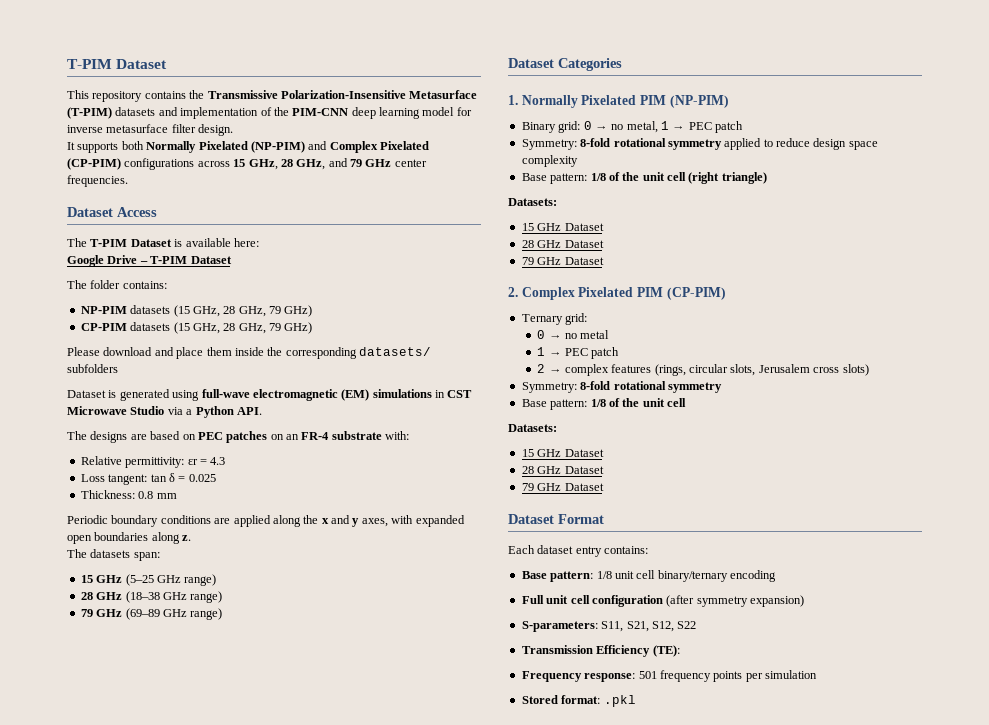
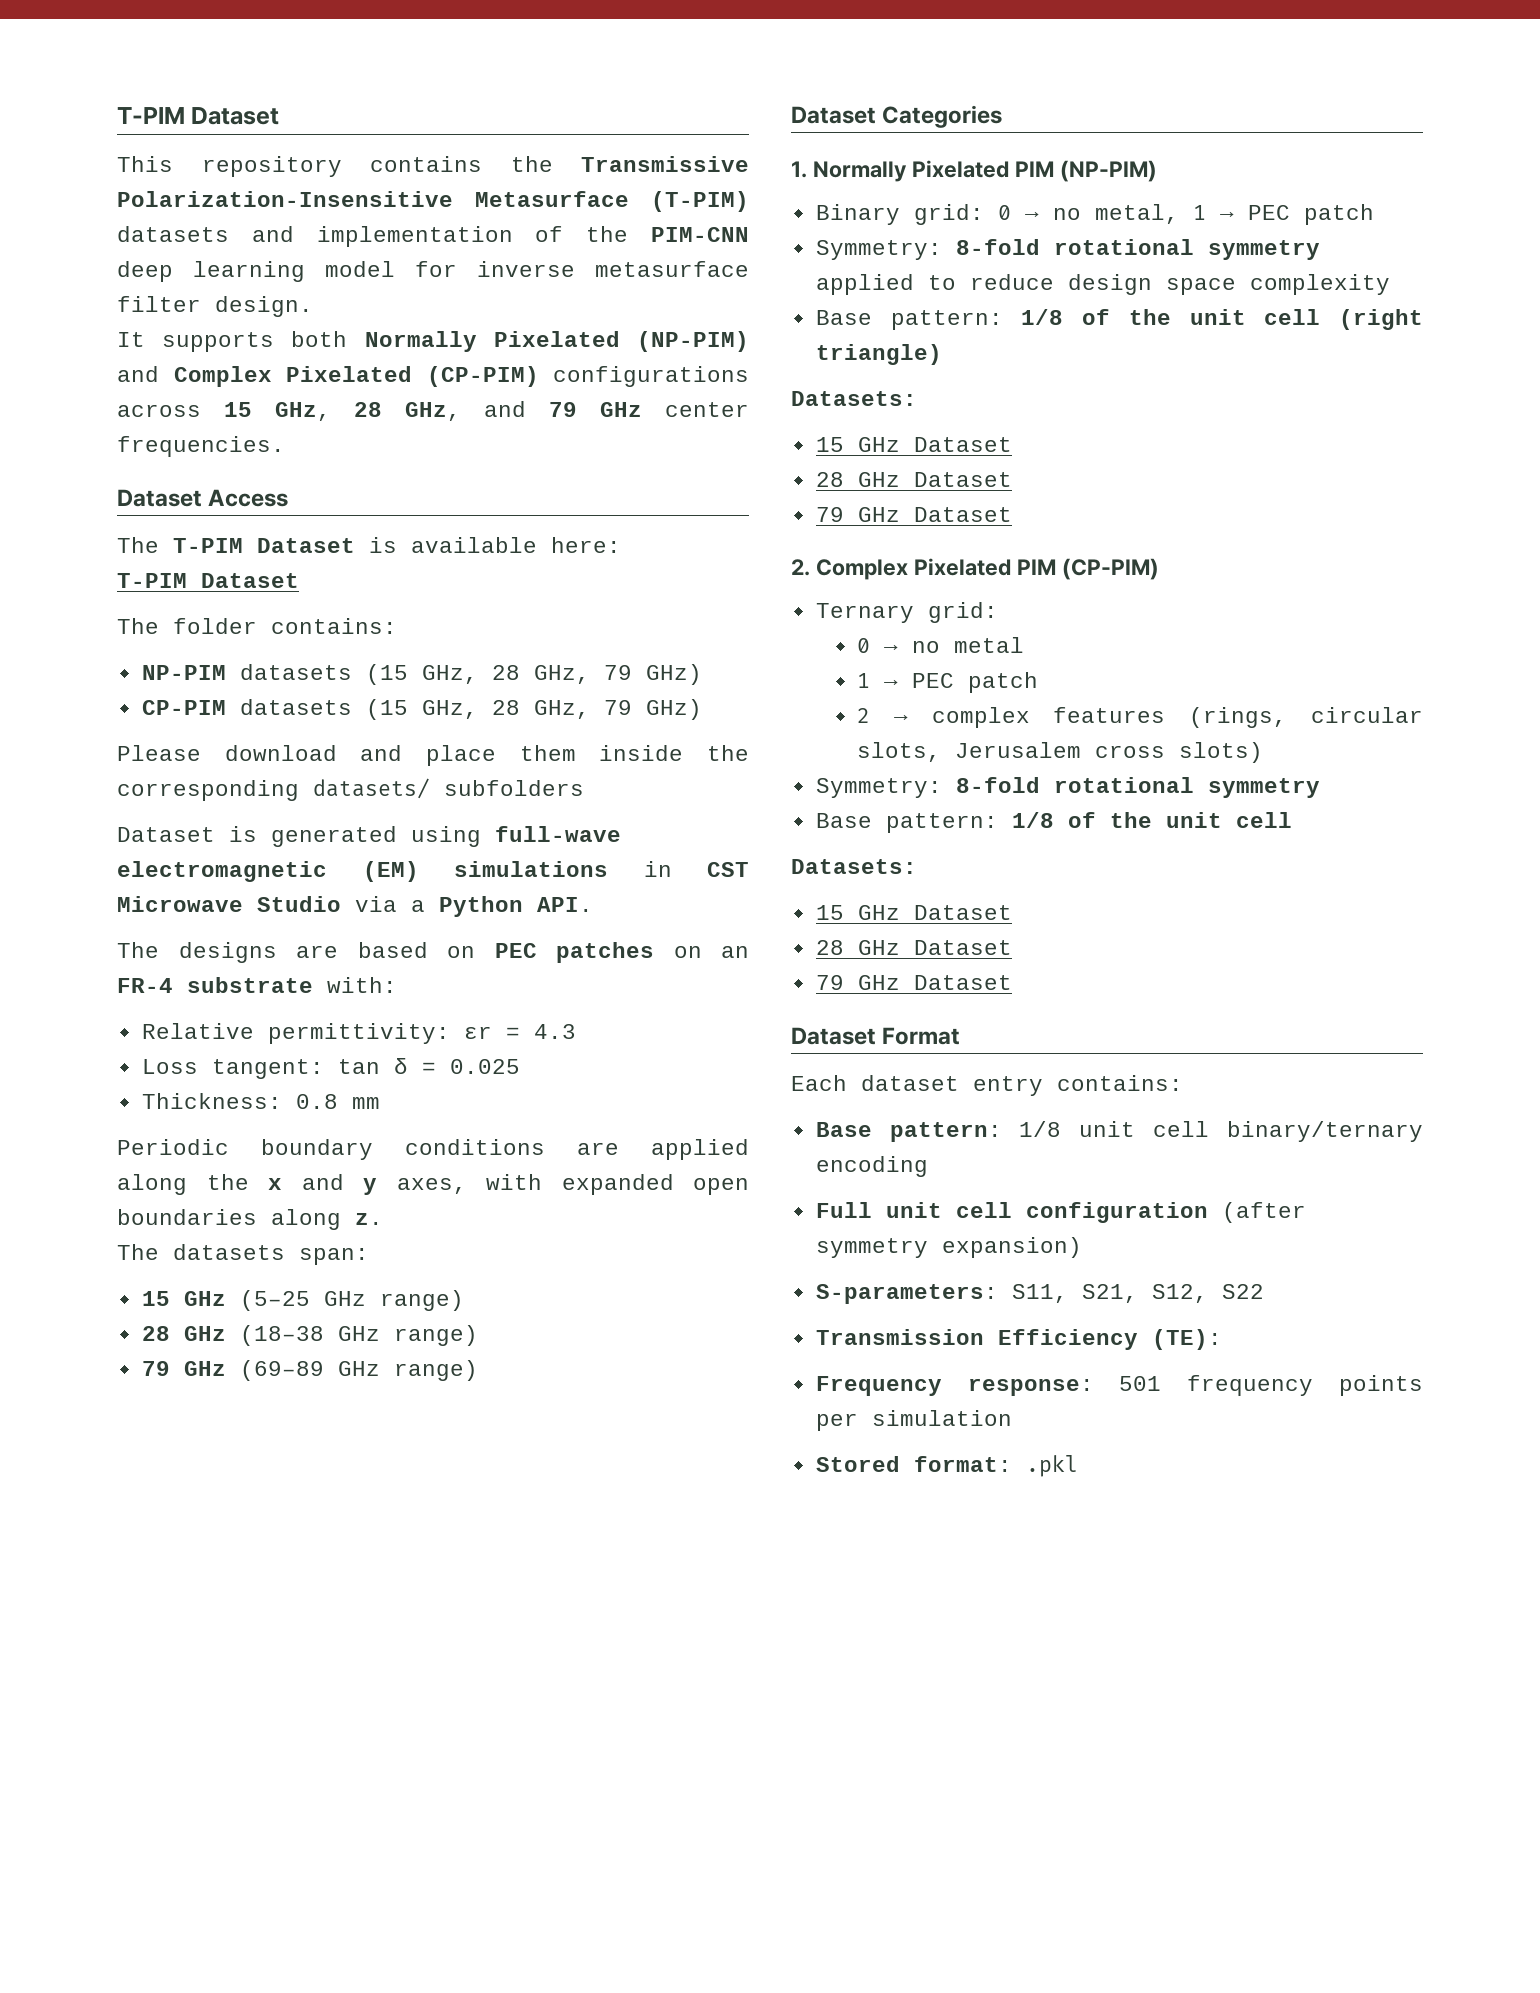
  The T-PIM Dataset is available here:
- Google Drive – T-PIM Dataset
+ T-PIM Dataset

